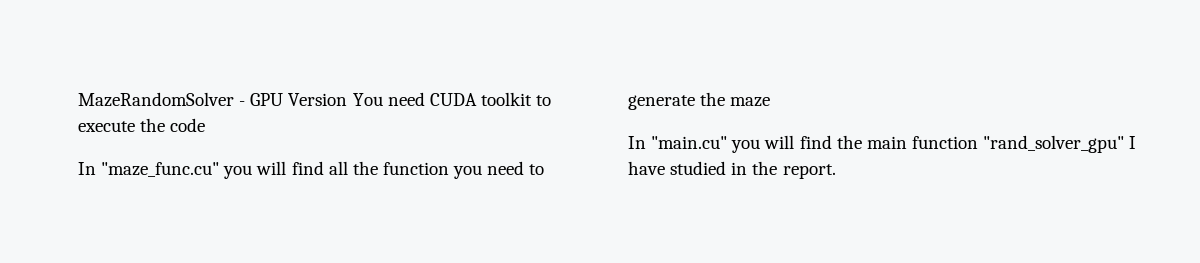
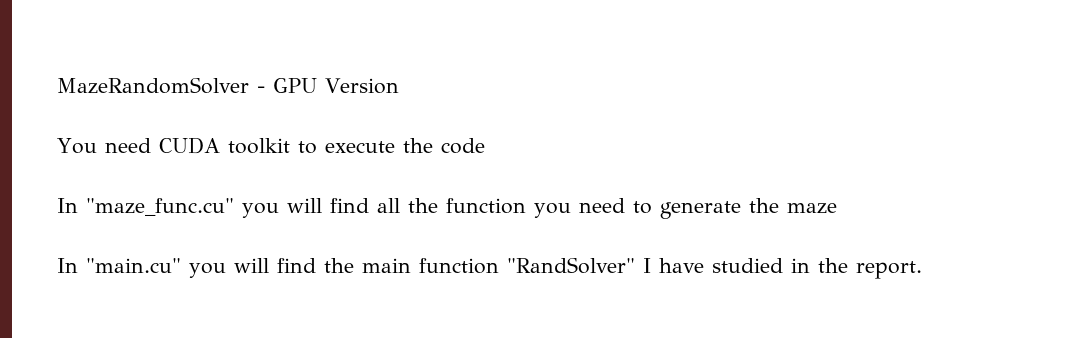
- MazeRandomSolver - GPU Version You need CUDA toolkit to execute the code
+ MazeRandomSolver - GPU Version
+ You need CUDA toolkit to execute the code
- In "main.cu" you will find the main function "rand_solver_gpu" I have studied in the report.
+ In "main.cu" you will find the main function "RandSolver" I have studied in the report.

